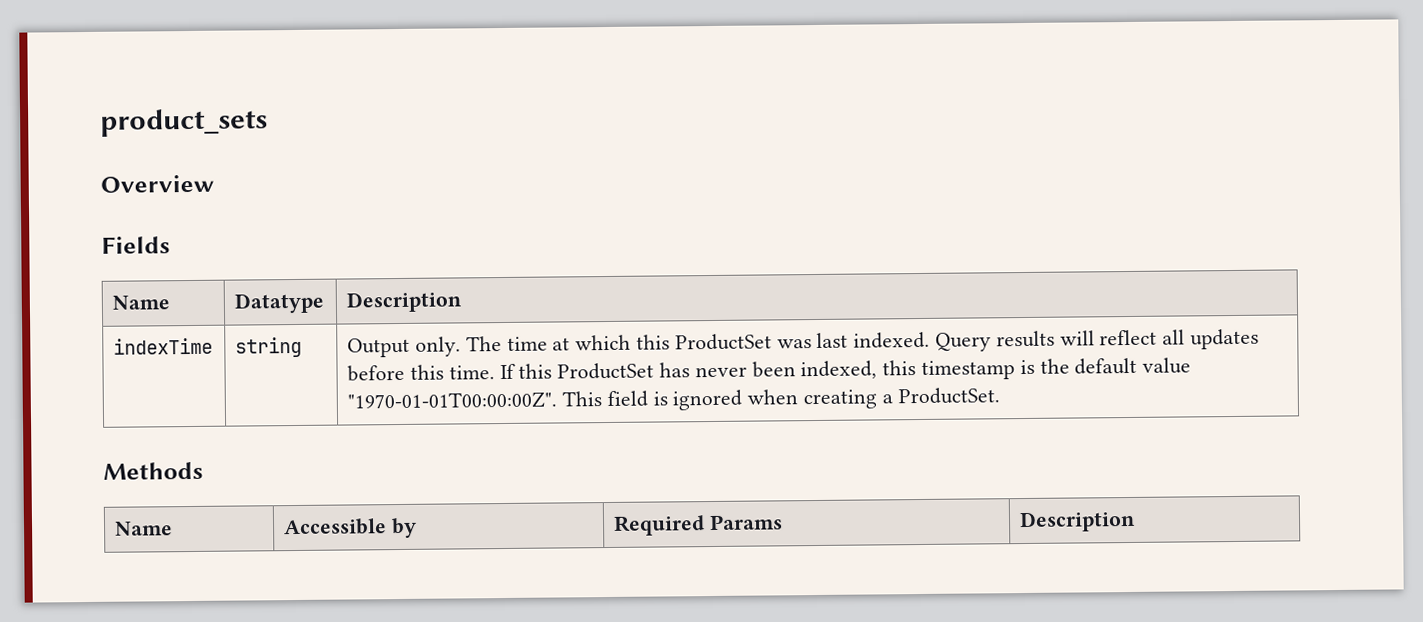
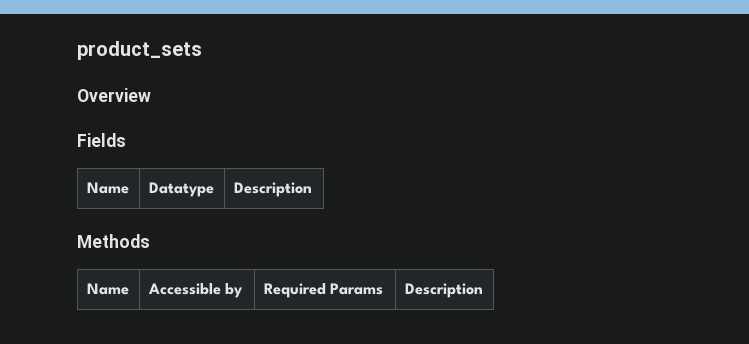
- indexTime | string | Output only. The time at which this ProductSet was last indexed. Query results will reflect all updates before this time. If this ProductSet has never been indexed, this timestamp is the default value "1970-01-01T00:00:00Z". This field is ignored when creating a ProductSet.

